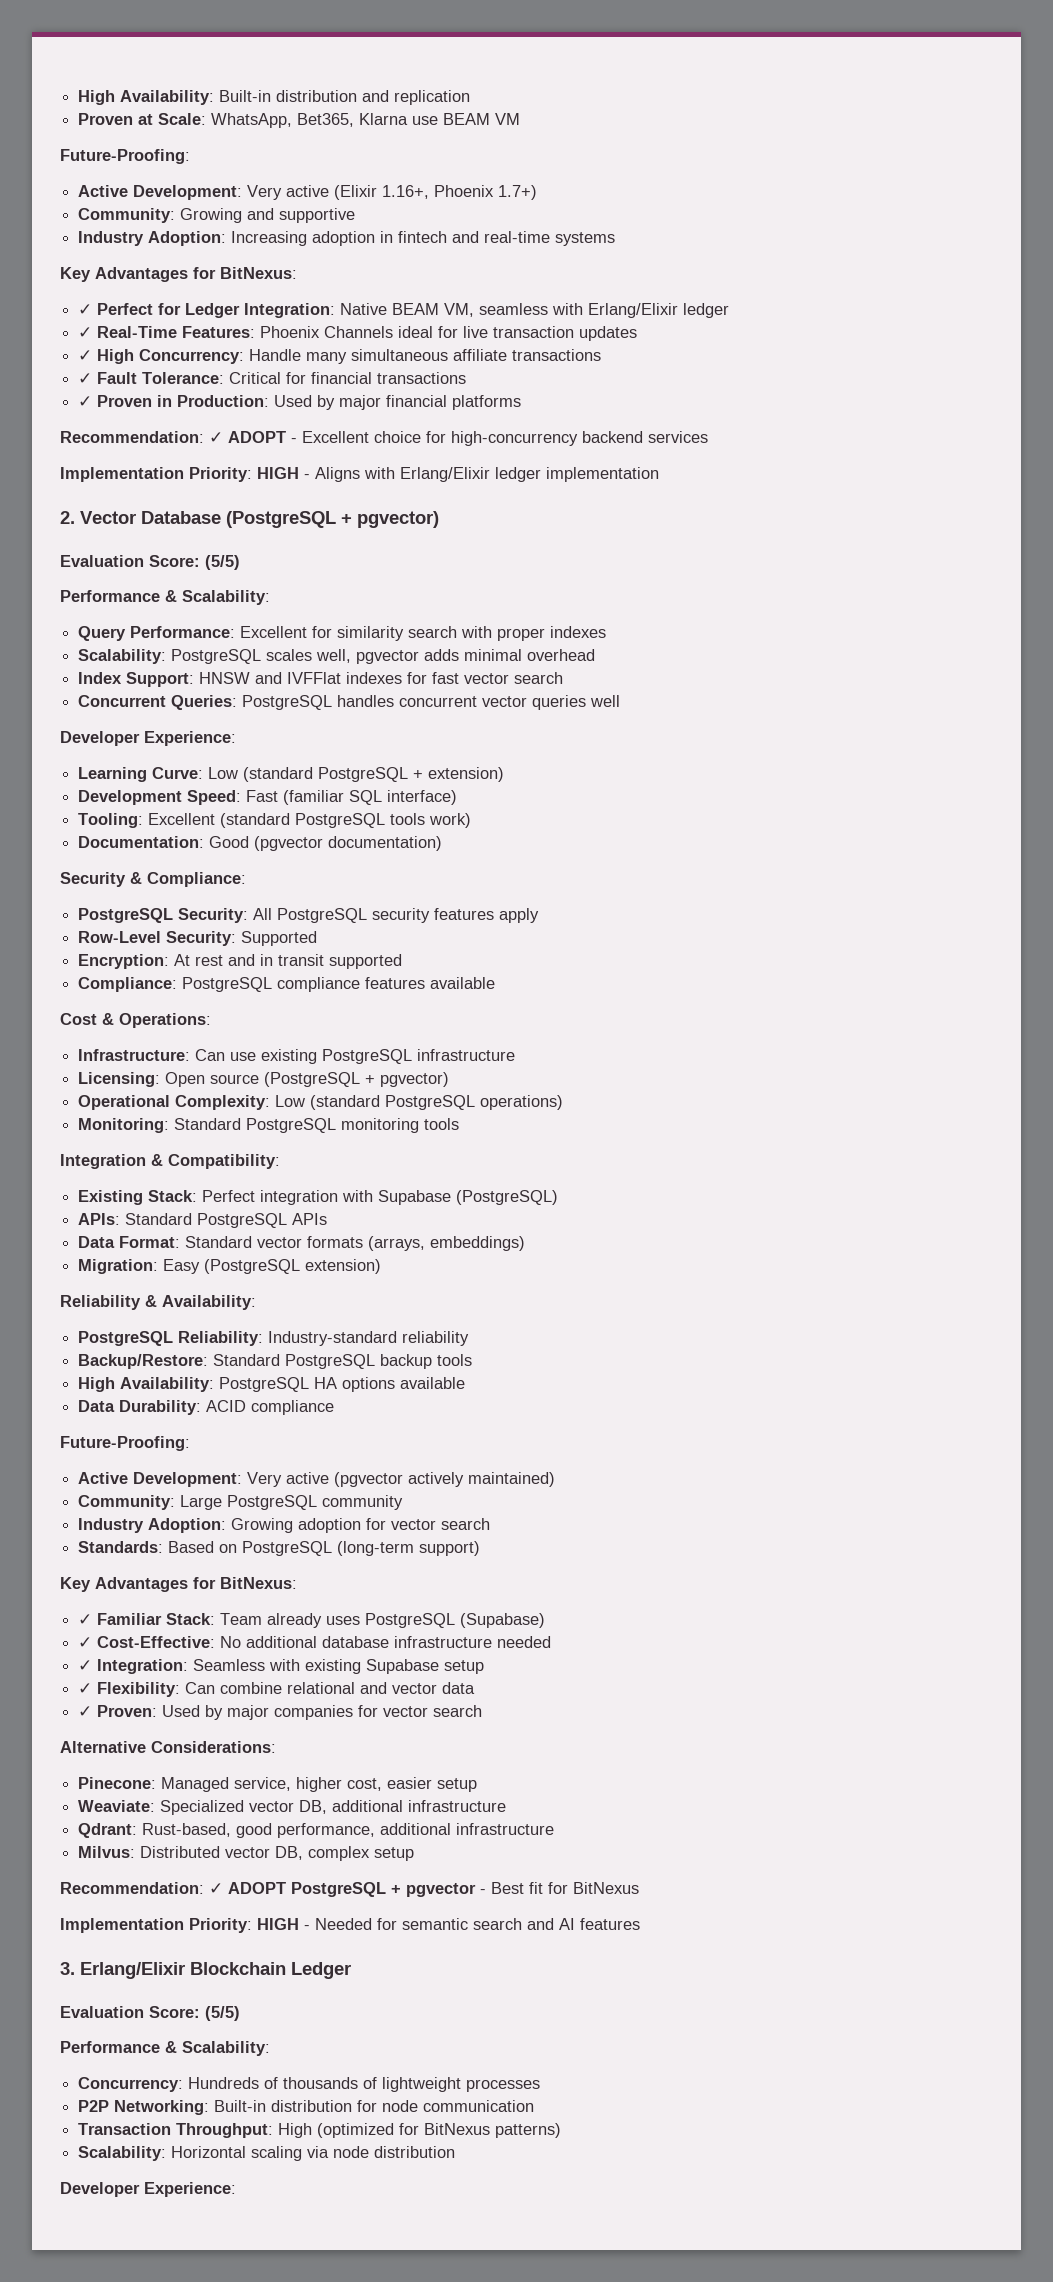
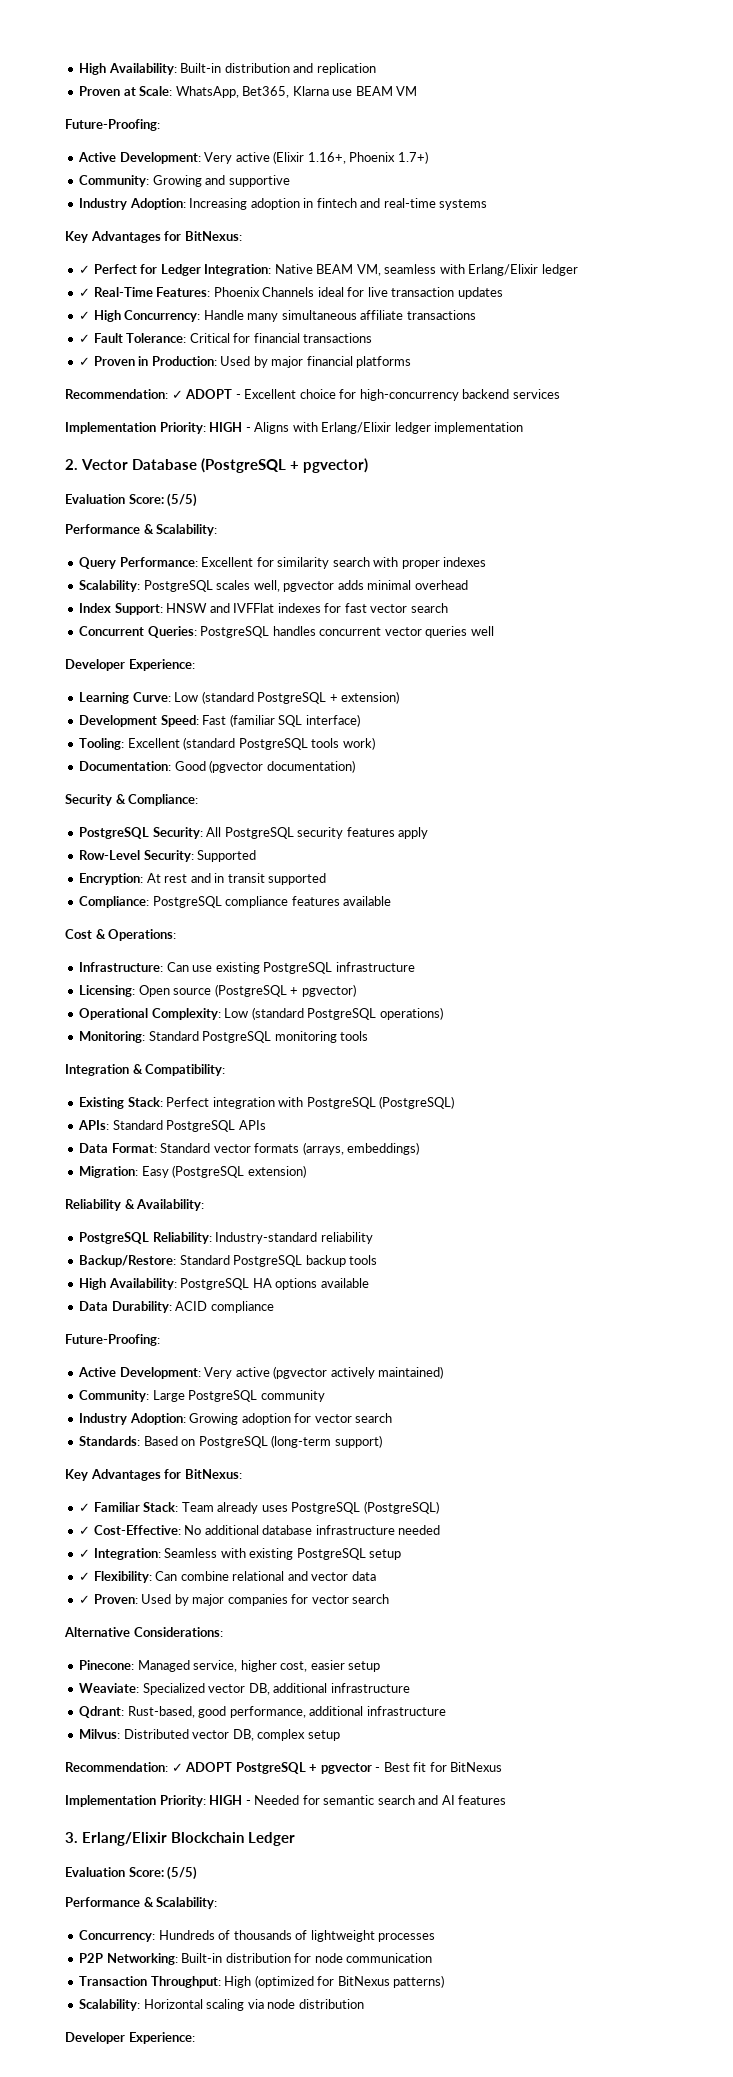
- Existing Stack: Perfect integration with Supabase (PostgreSQL)
+ Existing Stack: Perfect integration with PostgreSQL (PostgreSQL)
- ✓ Familiar Stack: Team already uses PostgreSQL (Supabase)
+ ✓ Familiar Stack: Team already uses PostgreSQL (PostgreSQL)
- ✓ Integration: Seamless with existing Supabase setup
+ ✓ Integration: Seamless with existing PostgreSQL setup

